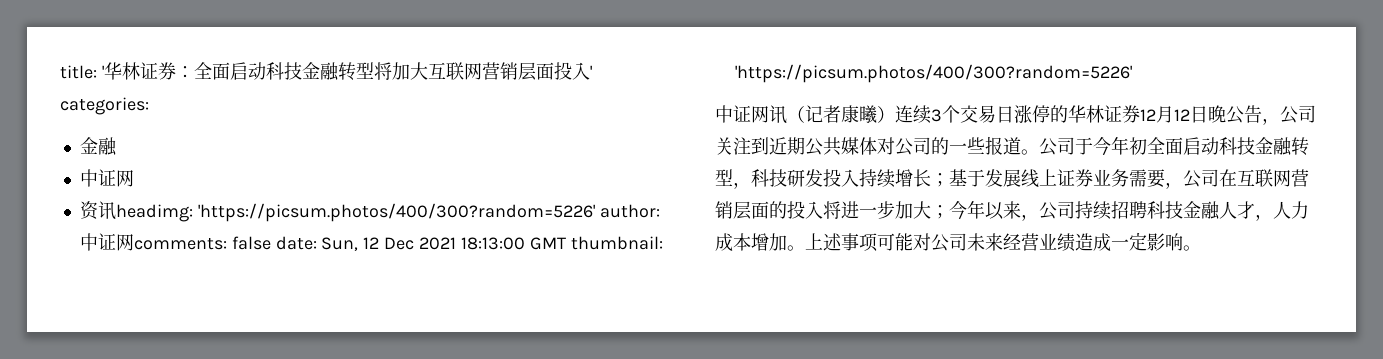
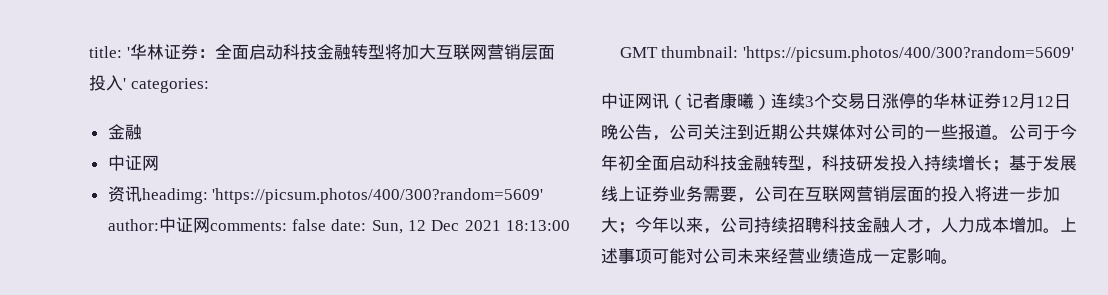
- 资讯headimg: 'https://picsum.photos/400/300?random=5226' author:中证网comments: false date: Sun, 12 Dec 2021 18:13:00 GMT thumbnail: 'https://picsum.photos/400/300?random=5226'
+ 资讯headimg: 'https://picsum.photos/400/300?random=5609' author:中证网comments: false date: Sun, 12 Dec 2021 18:13:00 GMT thumbnail: 'https://picsum.photos/400/300?random=5609'

